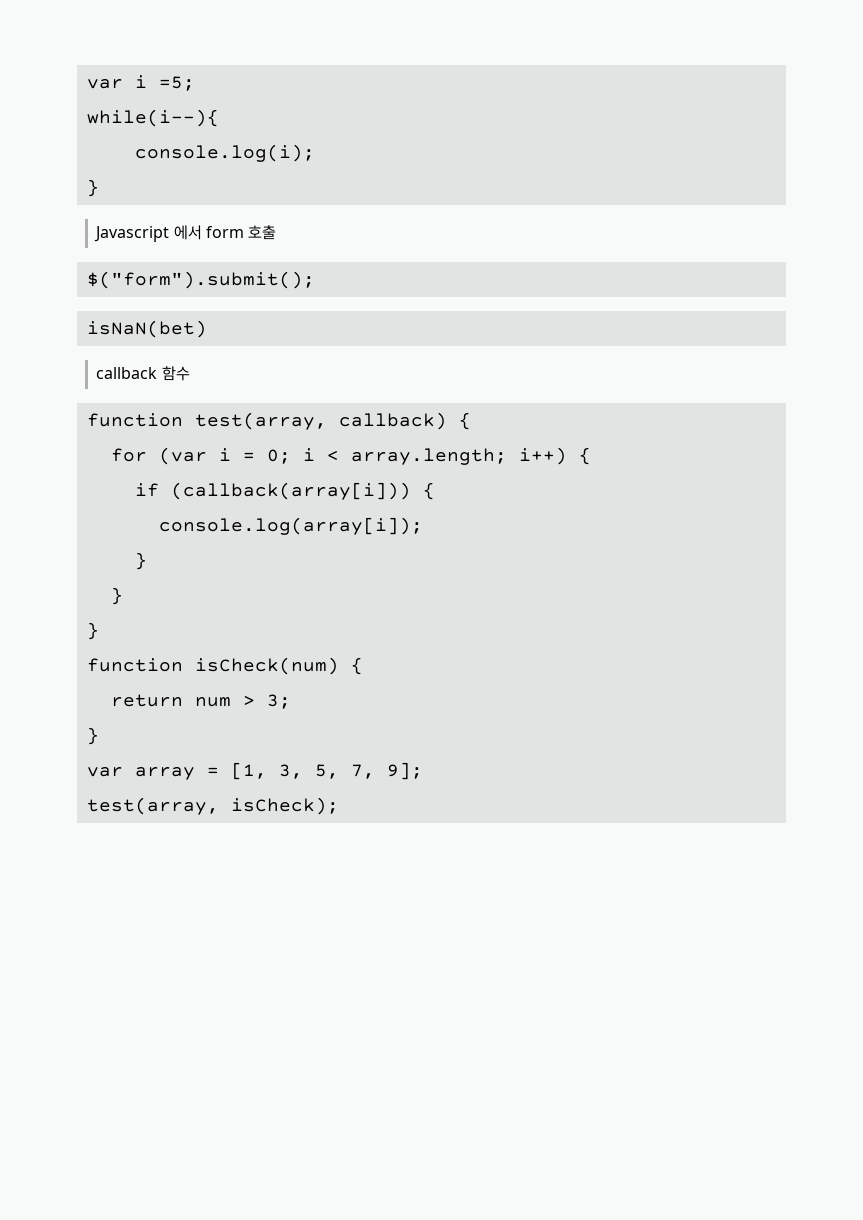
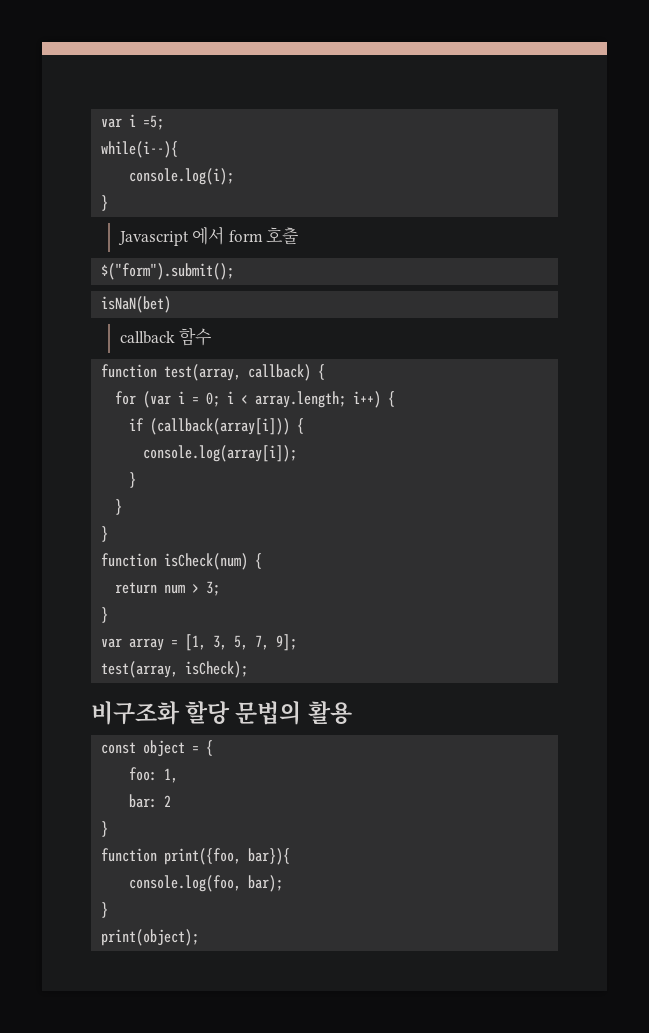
+ 비구조화 할당 문법의 활용
+ const object = {
+ foo: 1,
+ bar: 2
+ }
+ function print({foo, bar}){
+ console.log(foo, bar);
+ }
+ print(object);

